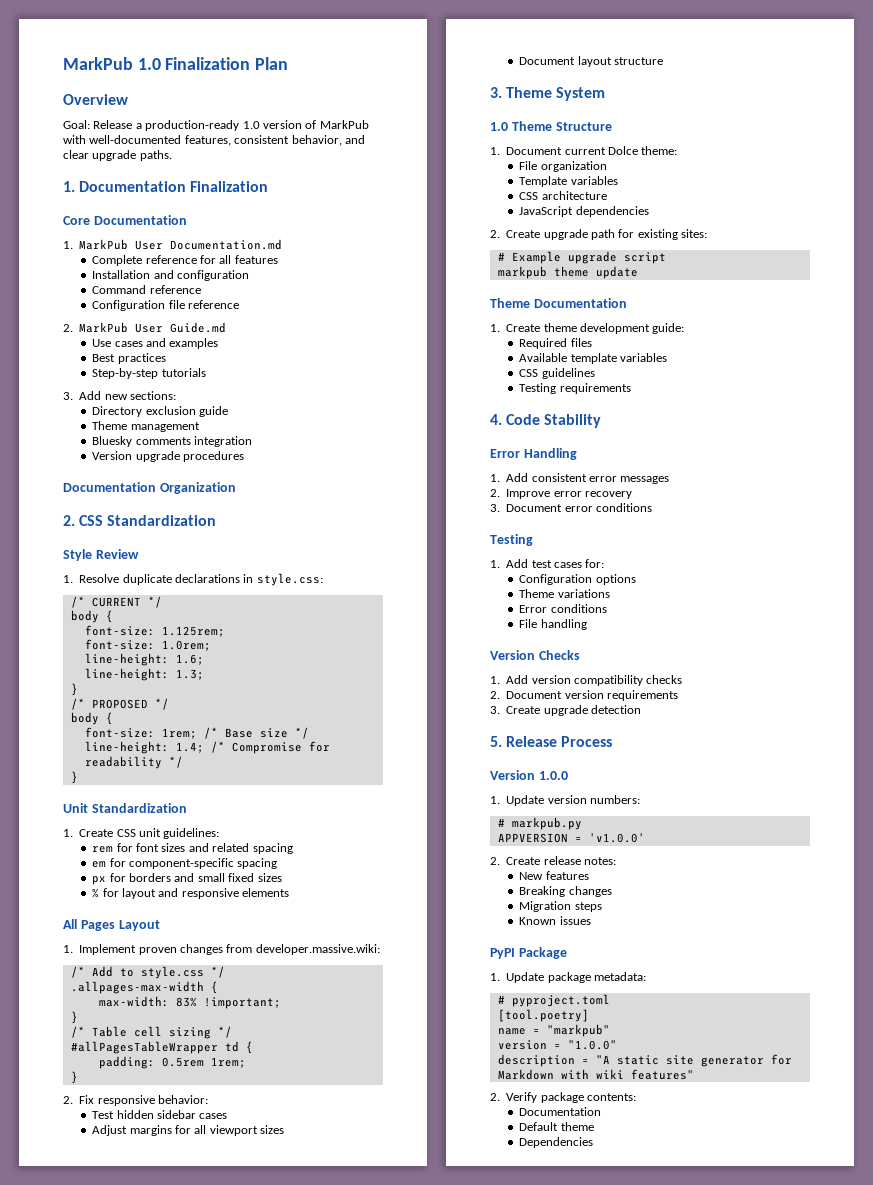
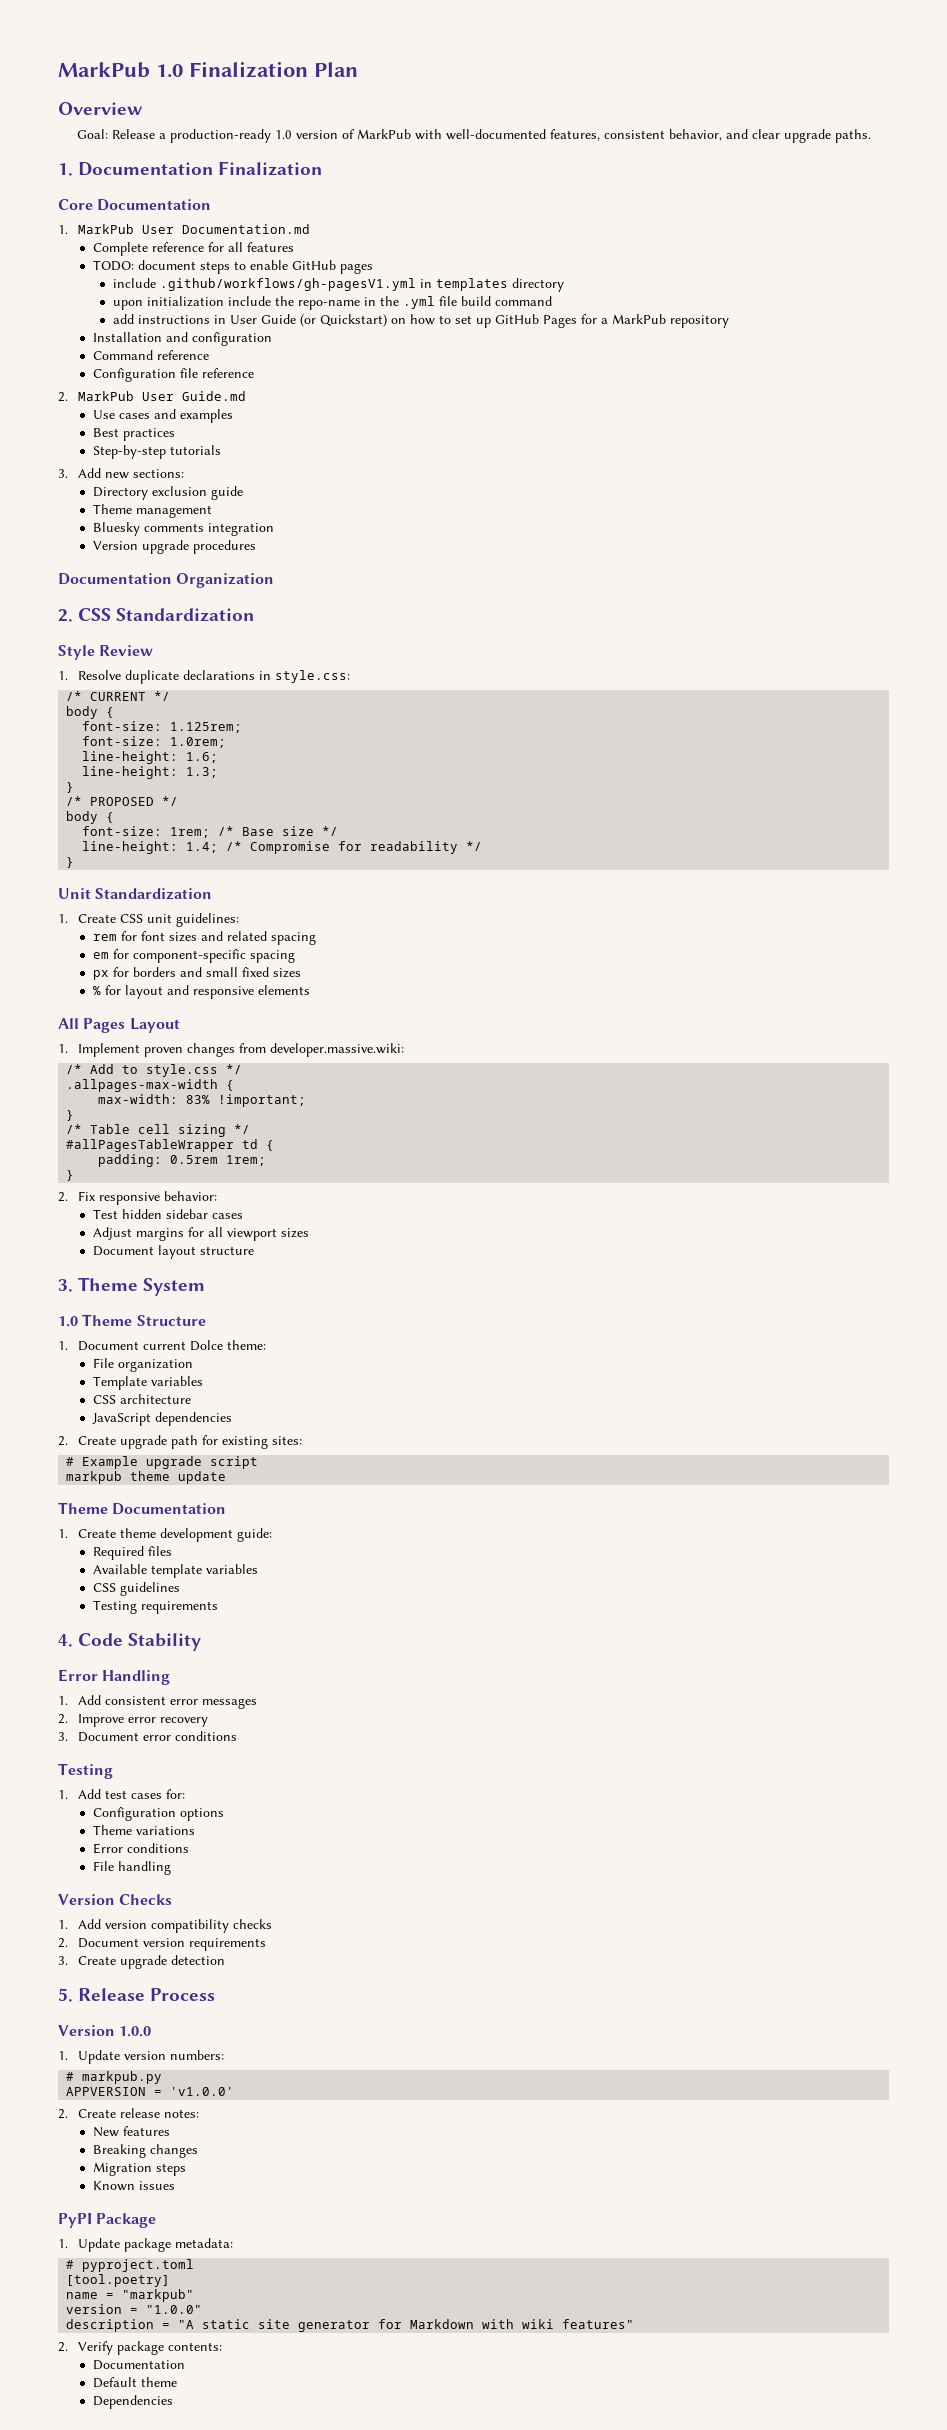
+ TODO: document steps to enable GitHub pages
+ include .github/workflows/gh-pagesV1.yml in templates directory
+ upon initialization include the repo-name in the .yml file build command
+ add instructions in User Guide (or Quickstart) on how to set up GitHub Pages for a MarkPub repository

